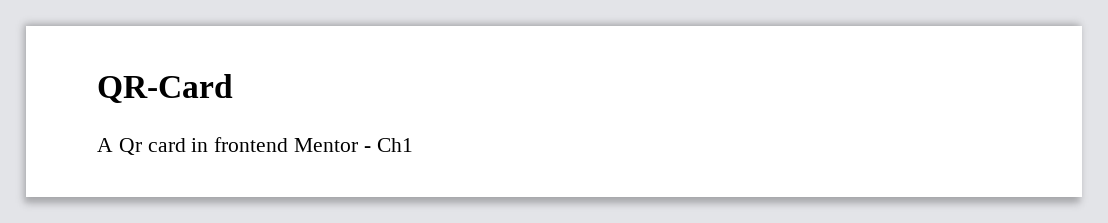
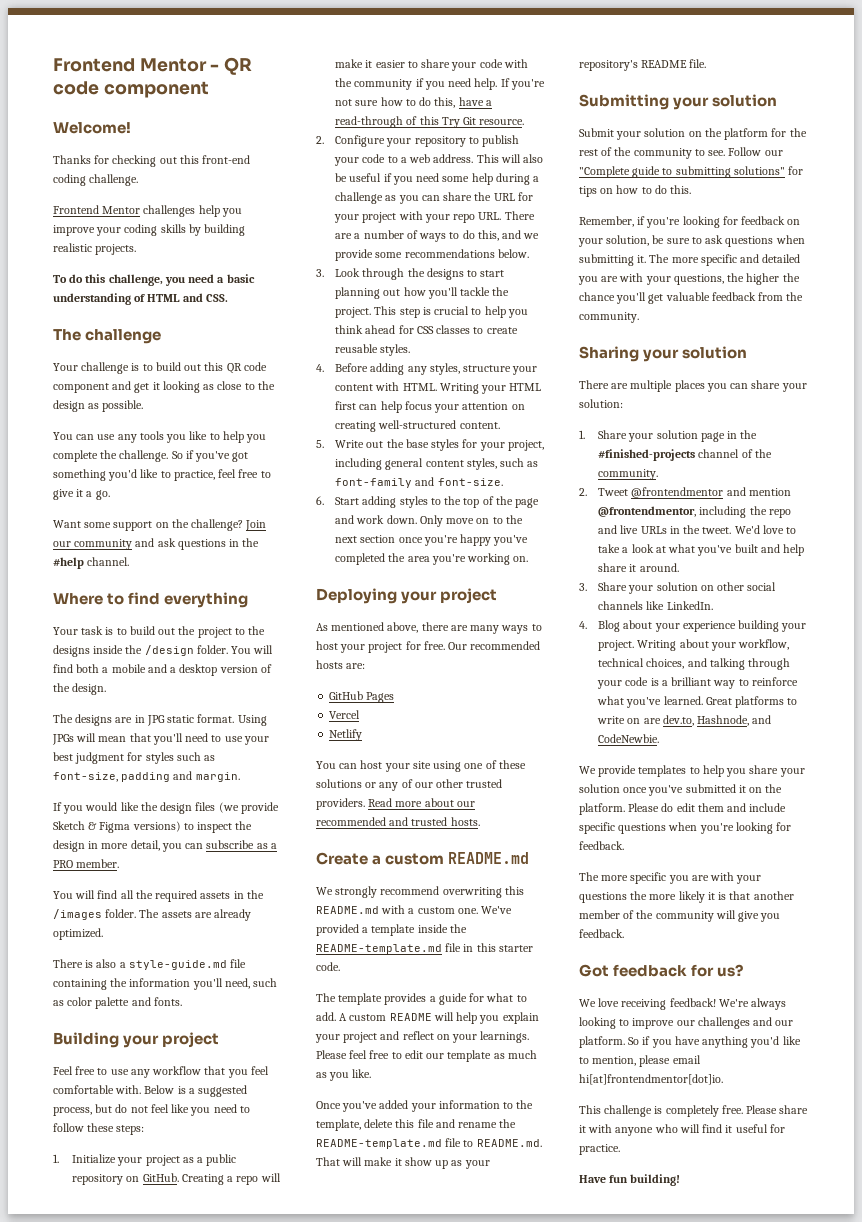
- QR-Card
- A Qr card in frontend Mentor - Ch1
+ Frontend Mentor - QR code component
+ Welcome!
+ Thanks for checking out this front-end coding challenge.
+ Frontend Mentor challenges help you improve your coding skills by building realistic projects.
+ To do this challenge, you need a basic understanding of HTML and CSS.
+ The challenge
+ Your challenge is to build out this QR code component and get it looking as close to the design as possible.
+ You can use any tools you like to help you complete the challenge. So if you've got something you'd like to practice, feel free to give it a go.
+ Want some support on the challenge? Join our community and ask questions in the #help channel.
+ Where to find everything
+ Your task is to build out the project to the designs inside the /design folder. You will find both a mobile and a desktop version of the design.
+ The designs are in JPG static format. Using JPGs will mean that you'll need to use your best judgment for styles such as font-size, padding and margin.
+ If you would like the design files (we provide Sketch & Figma versions) to inspect the design in more detail, you can subscribe as a PRO member.
+ You will find all the required assets in the /images folder. The assets are already optimized.
+ There is also a style-guide.md file containing the information you'll need, such as color palette and fonts.
+ Building your project
+ Feel free to use any workflow that you feel comfortable with. Below is a suggested process, but do not feel like you need to follow these steps:
+ 1. Initialize your project as a public repository on GitHub. Creating a repo will make it easier to share your code with the community if you need help. If you're not sure how to do this, have a read-through of this Try Git resource.
+ 2. Configure your repository to publish your code to a web address. This will also be useful if you need some help during a challenge as you can share the URL for your project with your repo URL. There are a number of ways to do this, and we provide some recommendations below.
+ 3. Look through the designs to start planning out how you'll tackle the project. This step is crucial to help you think ahead for CSS classes to create reusable styles.
+ 4. Before adding any styles, structure your content with HTML. Writing your HTML first can help focus your attention on creating well-structured content.
+ 5. Write out the base styles for your project, including general content styles, such as font-family and font-size.
+ 6. Start adding styles to the top of the page and work down. Only move on to the next section once you're happy you've completed the area you're working on.
+ Deploying your project
+ As mentioned above, there are many ways to host your project for free. Our recommended hosts are:
+ GitHub Pages
+ Vercel
+ Netlify
+ You can host your site using one of these solutions or any of our other trusted providers. Read more about our recommended and trusted hosts.
+ Create a custom README.md
+ We strongly recommend overwriting this README.md with a custom one. We've provided a template inside the README-template.md file in this starter code.
+ The template provides a guide for what to add. A custom README will help you explain your project and reflect on your learnings. Please feel free to edit our template as much as you like.
+ Once you've added your information to the template, delete this file and rename the README-template.md file to README.md. That will make it show up as your repository's README file.
+ Submitting your solution
+ Submit your solution on the platform for the rest of the community to see. Follow our "Complete guide to submitting solutions" for tips on how to do this.
+ Remember, if you're looking for feedback on your solution, be sure to ask questions when submitting it. The more specific and detailed you are with your questions, the higher the chance you'll get valuable feedback from the community.
+ Sharing your solution
+ There are multiple places you can share your solution:
+ 1. Share your solution page in the #finished-projects channel of the community.
+ 2. Tweet @frontendmentor and mention @frontendmentor, including the repo and live URLs in the tweet. We'd love to take a look at what you've built and help share it around.
+ 3. Share your solution on other social channels like LinkedIn.
+ 4. Blog about your experience building your project. Writing about your workflow, technical choices, and talking through your code is a brilliant way to reinforce what you've learned. Great platforms to write on are dev.to, Hashnode, and CodeNewbie.
+ We provide templates to help you share your solution once you've submitted it on the platform. Please do edit them and include specific questions when you're looking for feedback.
+ The more specific you are with your questions the more likely it is that another member of the community will give you feedback.
+ Got feedback for us?
+ We love receiving feedback! We're always looking to improve our challenges and our platform. So if you have anything you'd like to mention, please email hi[at]frontendmentor[dot]io.
+ This challenge is completely free. Please share it with anyone who will find it useful for practice.
+ Have fun building!

